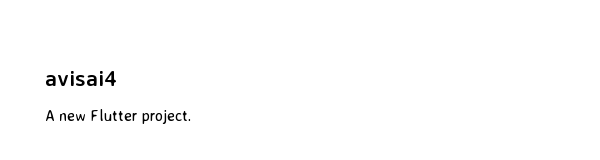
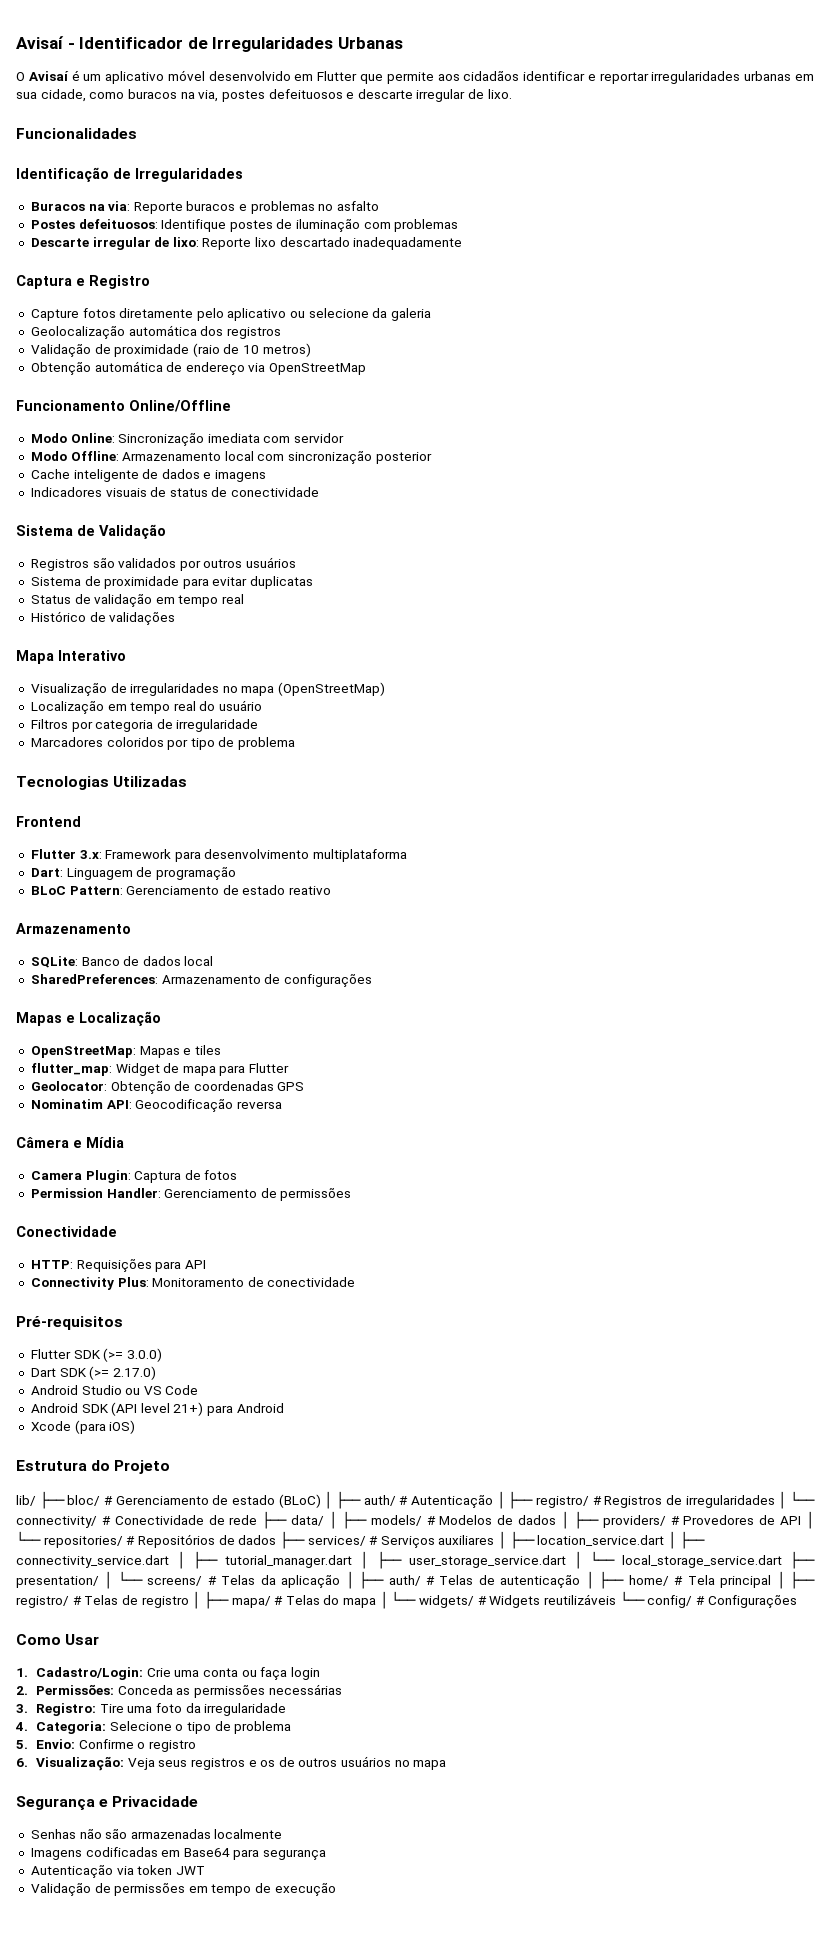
- avisai4
- A new Flutter project.
+ Avisaí - Identificador de Irregularidades Urbanas
+ O Avisaí é um aplicativo móvel desenvolvido em Flutter que permite aos cidadãos identificar e reportar irregularidades urbanas em sua cidade, como buracos na via, postes defeituosos e descarte irregular de lixo.
+ Funcionalidades
+ Identificação de Irregularidades
+ Buracos na via: Reporte buracos e problemas no asfalto
+ Postes defeituosos: Identifique postes de iluminação com problemas
+ Descarte irregular de lixo: Reporte lixo descartado inadequadamente
+ Captura e Registro
+ Capture fotos diretamente pelo aplicativo ou selecione da galeria
+ Geolocalização automática dos registros
+ Validação de proximidade (raio de 10 metros)
+ Obtenção automática de endereço via OpenStreetMap
+ Funcionamento Online/Offline
+ Modo Online: Sincronização imediata com servidor
+ Modo Offline: Armazenamento local com sincronização posterior
+ Cache inteligente de dados e imagens
+ Indicadores visuais de status de conectividade
+ Sistema de Validação
+ Registros são validados por outros usuários
+ Sistema de proximidade para evitar duplicatas
+ Status de validação em tempo real
+ Histórico de validações
+ Mapa Interativo
+ Visualização de irregularidades no mapa (OpenStreetMap)
+ Localização em tempo real do usuário
+ Filtros por categoria de irregularidade
+ Marcadores coloridos por tipo de problema
+ Tecnologias Utilizadas
+ Frontend
+ Flutter 3.x: Framework para desenvolvimento multiplataforma
+ Dart: Linguagem de programação
+ BLoC Pattern: Gerenciamento de estado reativo
+ Armazenamento
+ SQLite: Banco de dados local
+ SharedPreferences: Armazenamento de configurações
+ Mapas e Localização
+ OpenStreetMap: Mapas e tiles
+ flutter_map: Widget de mapa para Flutter
+ Geolocator: Obtenção de coordenadas GPS
+ Nominatim API: Geocodificação reversa
+ Câmera e Mídia
+ Camera Plugin: Captura de fotos
+ Permission Handler: Gerenciamento de permissões
+ Conectividade
+ HTTP: Requisições para API
+ Connectivity Plus: Monitoramento de conectividade
+ Pré-requisitos
+ Flutter SDK (>= 3.0.0)
+ Dart SDK (>= 2.17.0)
+ Android Studio ou VS Code
+ Android SDK (API level 21+) para Android
+ Xcode (para iOS)
+ Estrutura do Projeto
+ lib/ ├── bloc/ # Gerenciamento de estado (BLoC) │ ├── auth/ # Autenticação │ ├── registro/ # Registros de irregularidades │ └── connectivity/ # Conectividade de rede ├── data/ │ ├── models/ # Modelos de dados │ ├── providers/ # Provedores de API │ └── repositories/ # Repositórios de dados ├── services/ # Serviços auxiliares │ ├── location_service.dart │ ├── connectivity_service.dart │ ├── tutorial_manager.dart │ ├── user_storage_service.dart │ └── local_storage_service.dart ├── presentation/ │ └── screens/ # Telas da aplicação │ ├── auth/ # Telas de autenticação │ ├── home/ # Tela principal │ ├── registro/ # Telas de registro │ ├── mapa/ # Telas do mapa │ └── widgets/ # Widgets reutilizáveis └── config/ # Configurações
+ Como Usar
+ 1. Cadastro/Login: Crie uma conta ou faça login
+ 2. Permissões: Conceda as permissões necessárias
+ 3. Registro: Tire uma foto da irregularidade
+ 4. Categoria: Selecione o tipo de problema
+ 5. Envio: Confirme o registro
+ 6. Visualização: Veja seus registros e os de outros usuários no mapa
+ Segurança e Privacidade
+ Senhas não são armazenadas localmente
+ Imagens codificadas em Base64 para segurança
+ Autenticação via token JWT
+ Validação de permissões em tempo de execução

